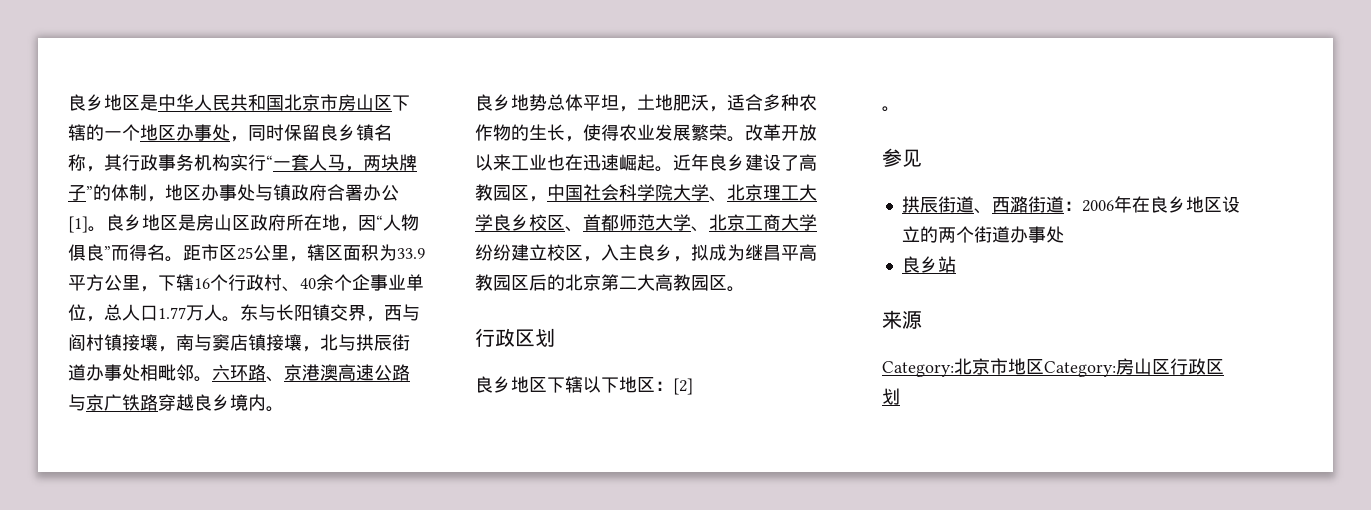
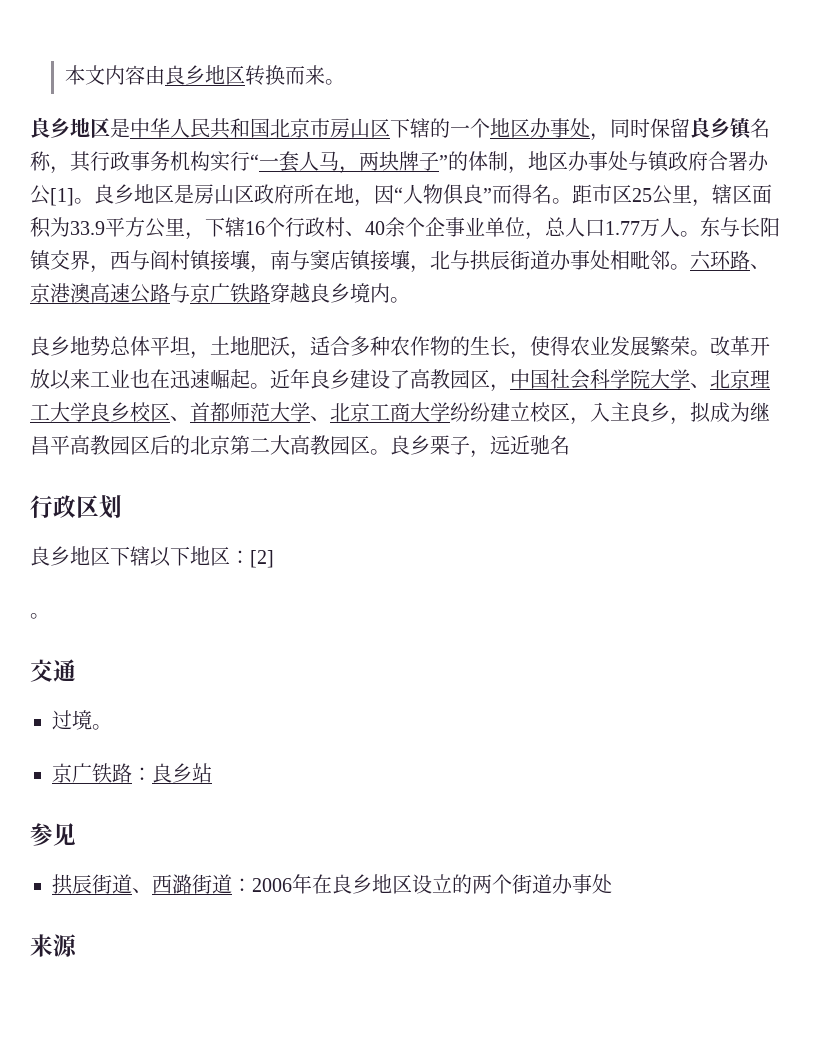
+ 本文内容由良乡地区转换而来。
+ 良乡栗子，远近驰名
+ 交通
+ 过境。
+ 京广铁路：良乡站
- 良乡站
- Category:北京市地区Category:房山区行政区划

